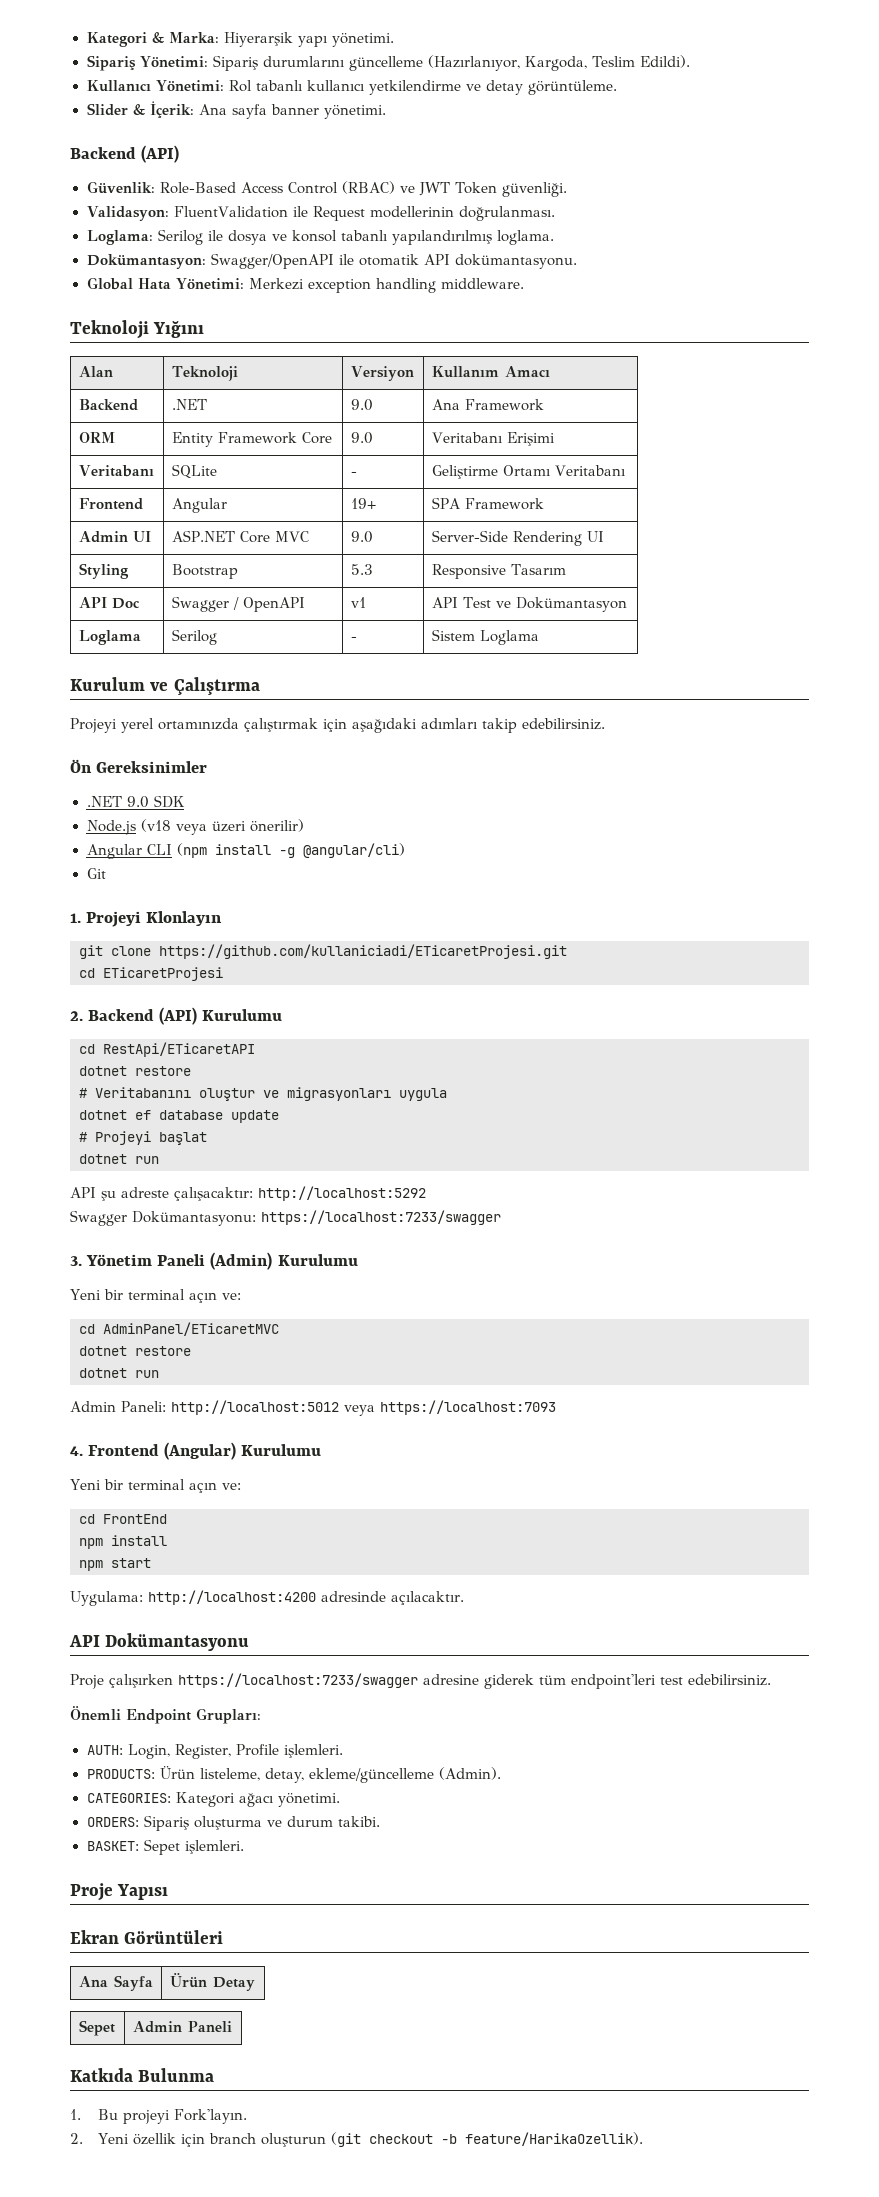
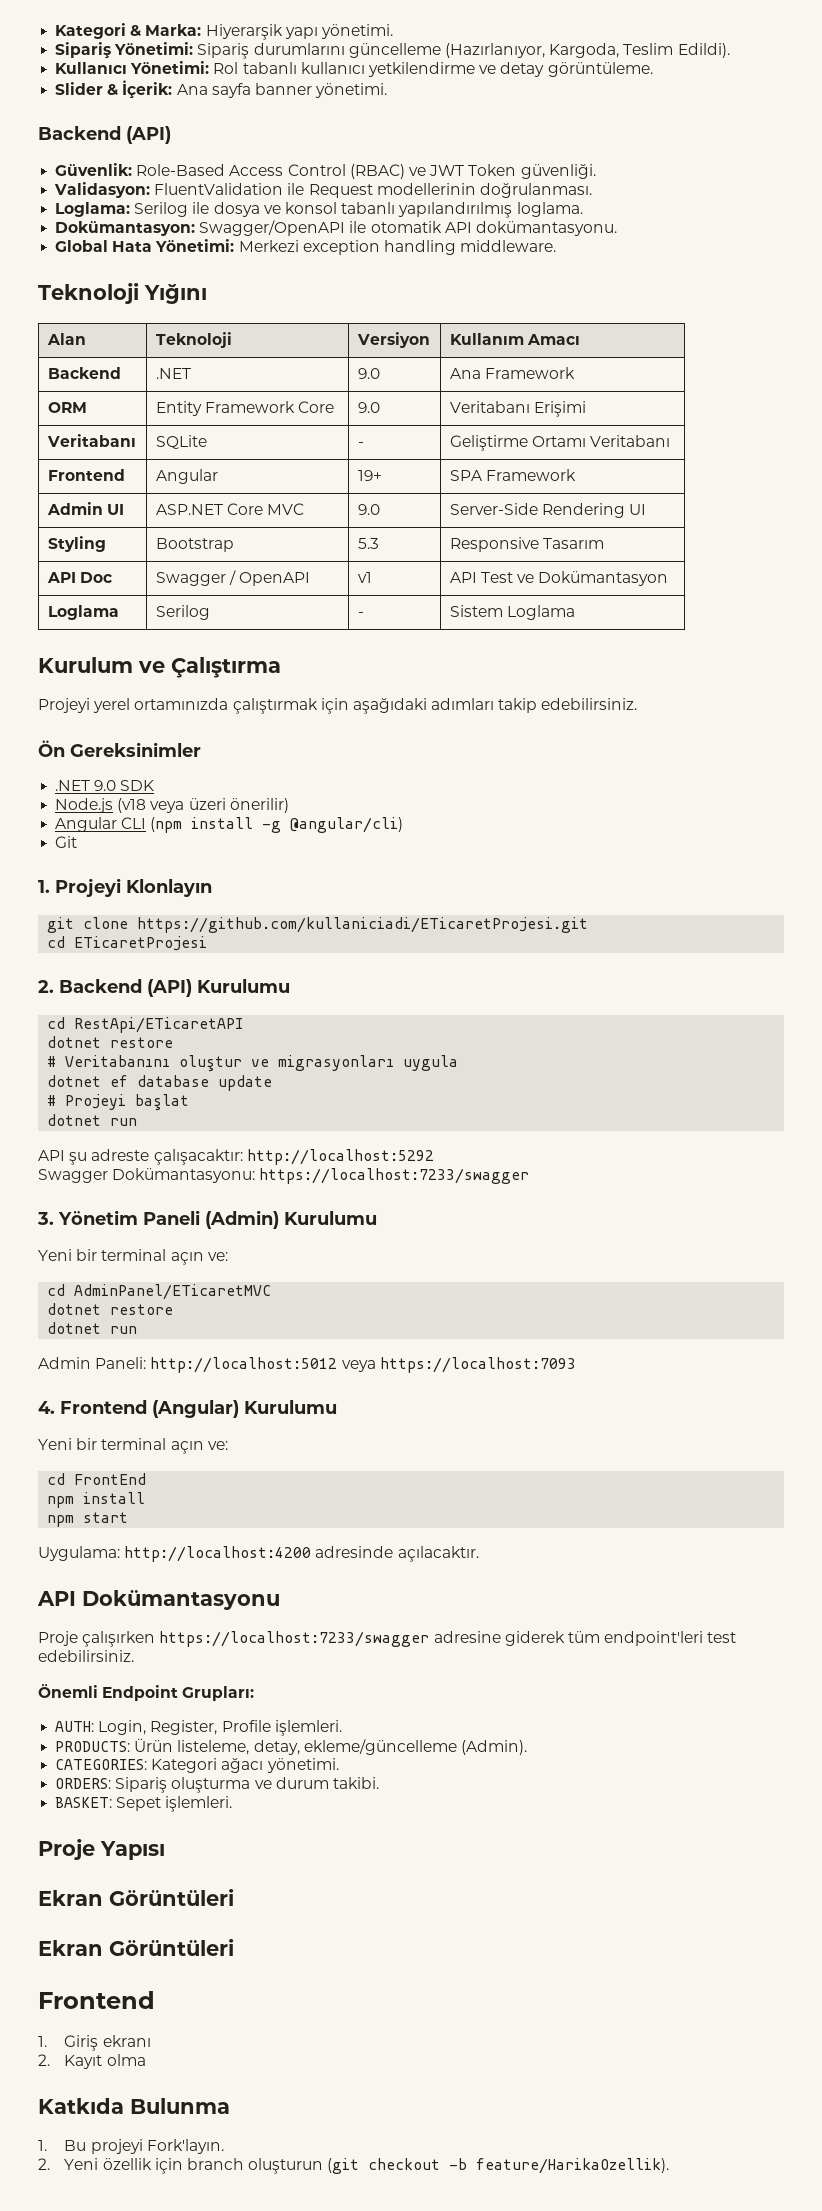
  Proje Yapısı
  Ekran Görüntüleri
- Ana Sayfa | Ürün Detay
- Sepet | Admin Paneli
+ Ekran Görüntüleri
+ Frontend
+ 1. Giriş ekranı
+ 2. Kayıt olma

